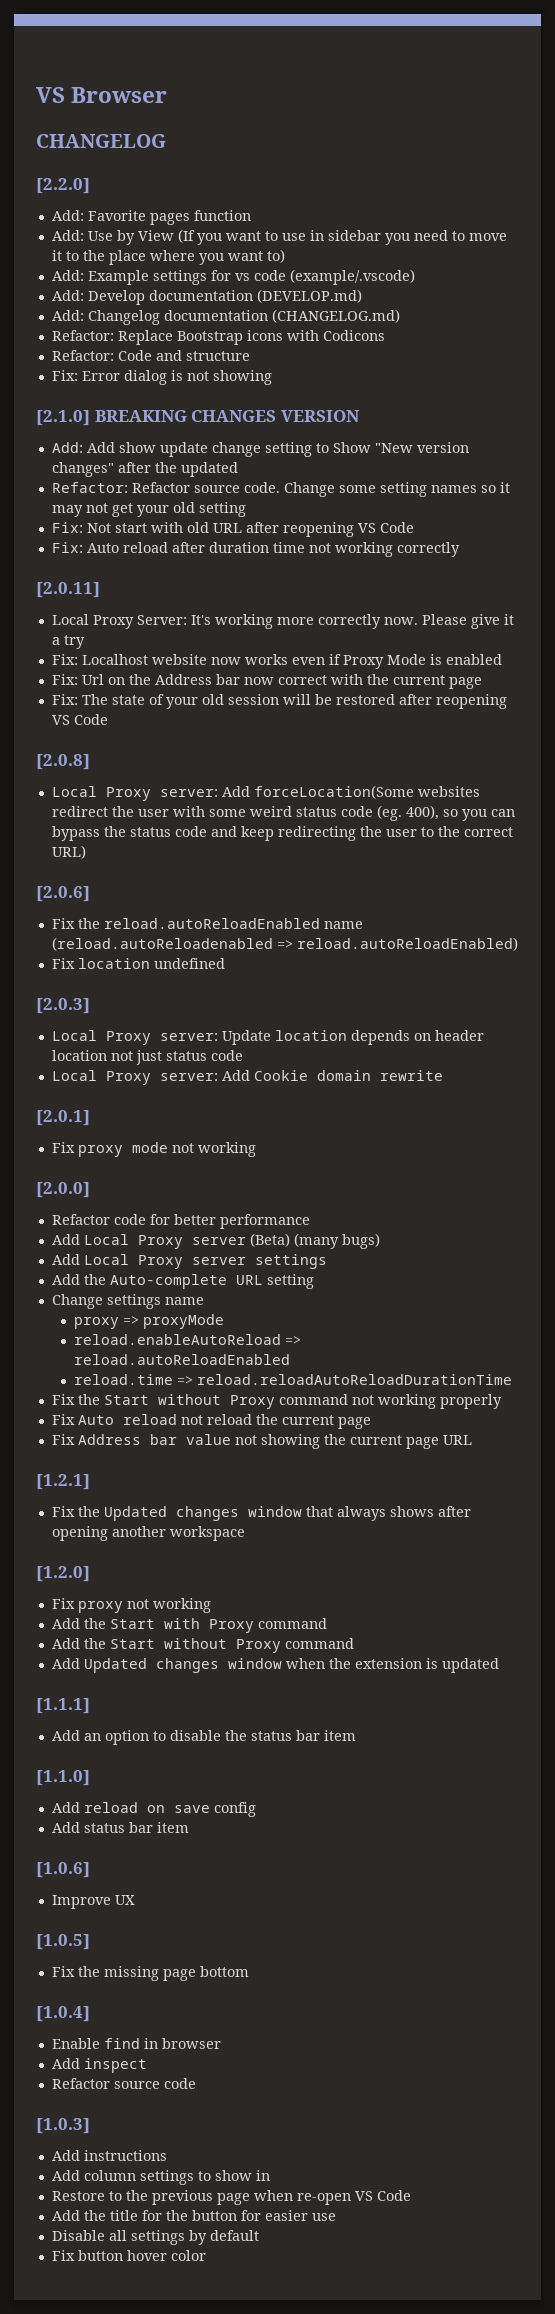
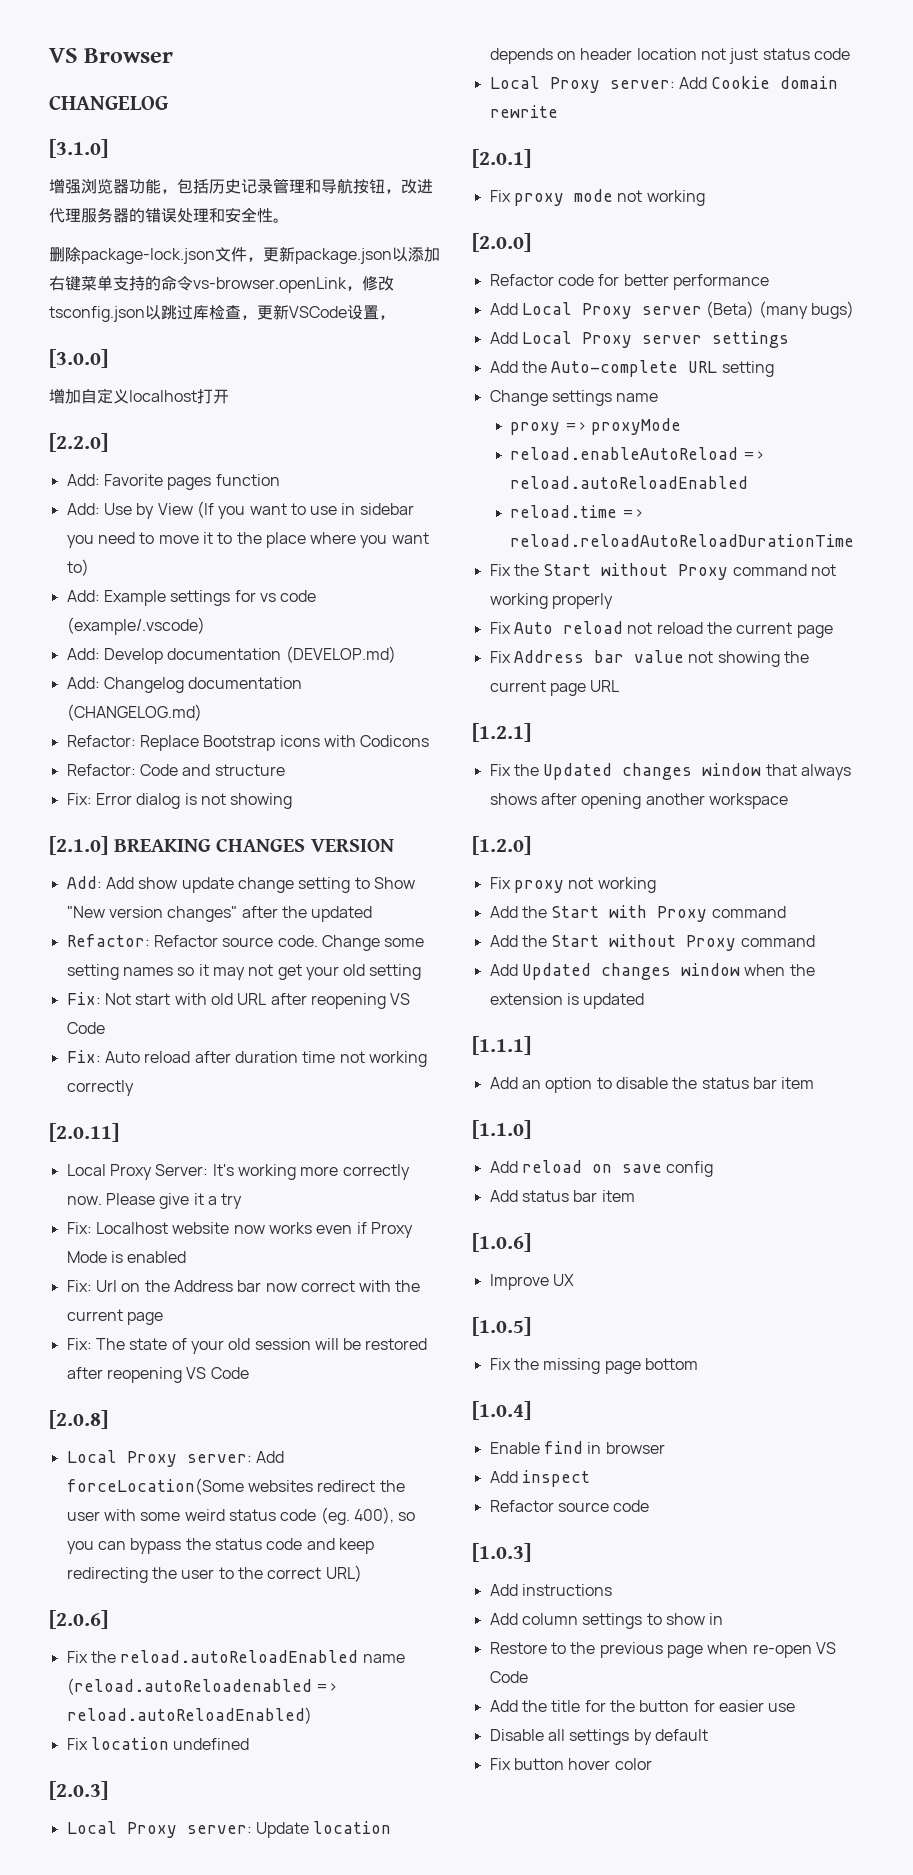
+ [3.1.0]
+ 增强浏览器功能，包括历史记录管理和导航按钮，改进代理服务器的错误处理和安全性。
+ 删除package-lock.json文件，更新package.json以添加右键菜单支持的命令vs-browser.openLink，修改tsconfig.json以跳过库检查，更新VSCode设置，
+ [3.0.0]
+ 增加自定义localhost打开

